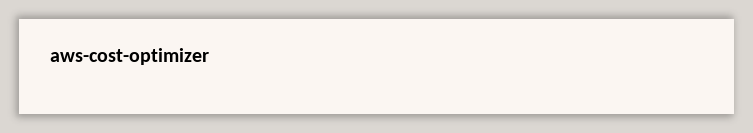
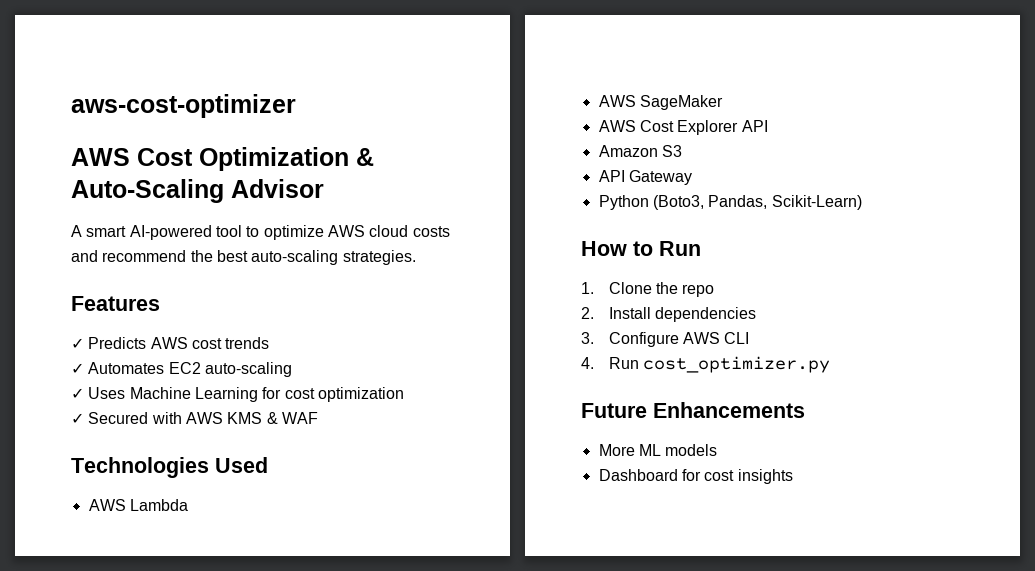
+ AWS Cost Optimization & Auto-Scaling Advisor
+ A smart AI-powered tool to optimize AWS cloud costs and recommend the best auto-scaling strategies.
+ Features
+ ✓ Predicts AWS cost trends
+ ✓ Automates EC2 auto-scaling
+ ✓ Uses Machine Learning for cost optimization
+ ✓ Secured with AWS KMS & WAF
+ Technologies Used
+ AWS Lambda
+ AWS SageMaker
+ AWS Cost Explorer API
+ Amazon S3
+ API Gateway
+ Python (Boto3, Pandas, Scikit-Learn)
+ How to Run
+ 1. Clone the repo
+ 2. Install dependencies
+ 3. Configure AWS CLI
+ 4. Run cost_optimizer.py
+ Future Enhancements
+ More ML models
+ Dashboard for cost insights

